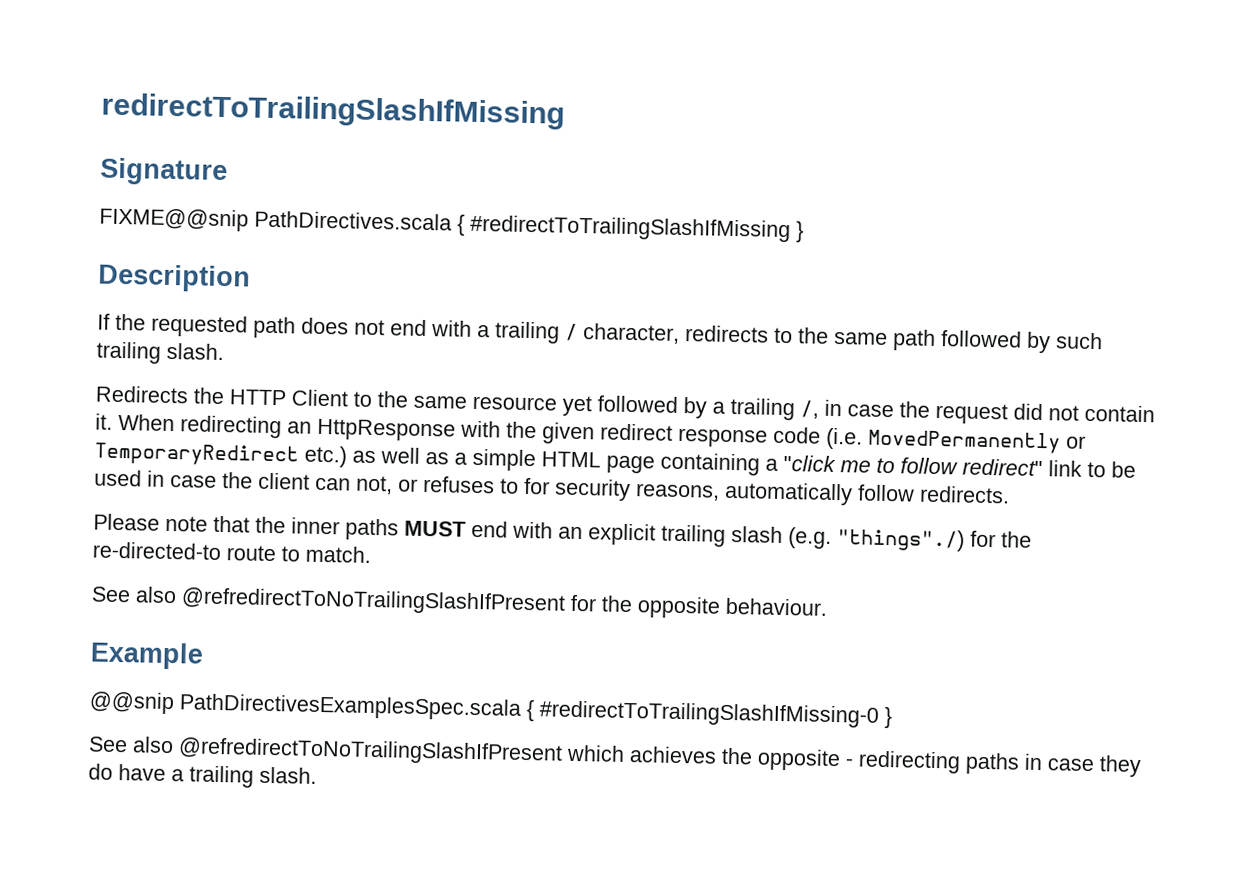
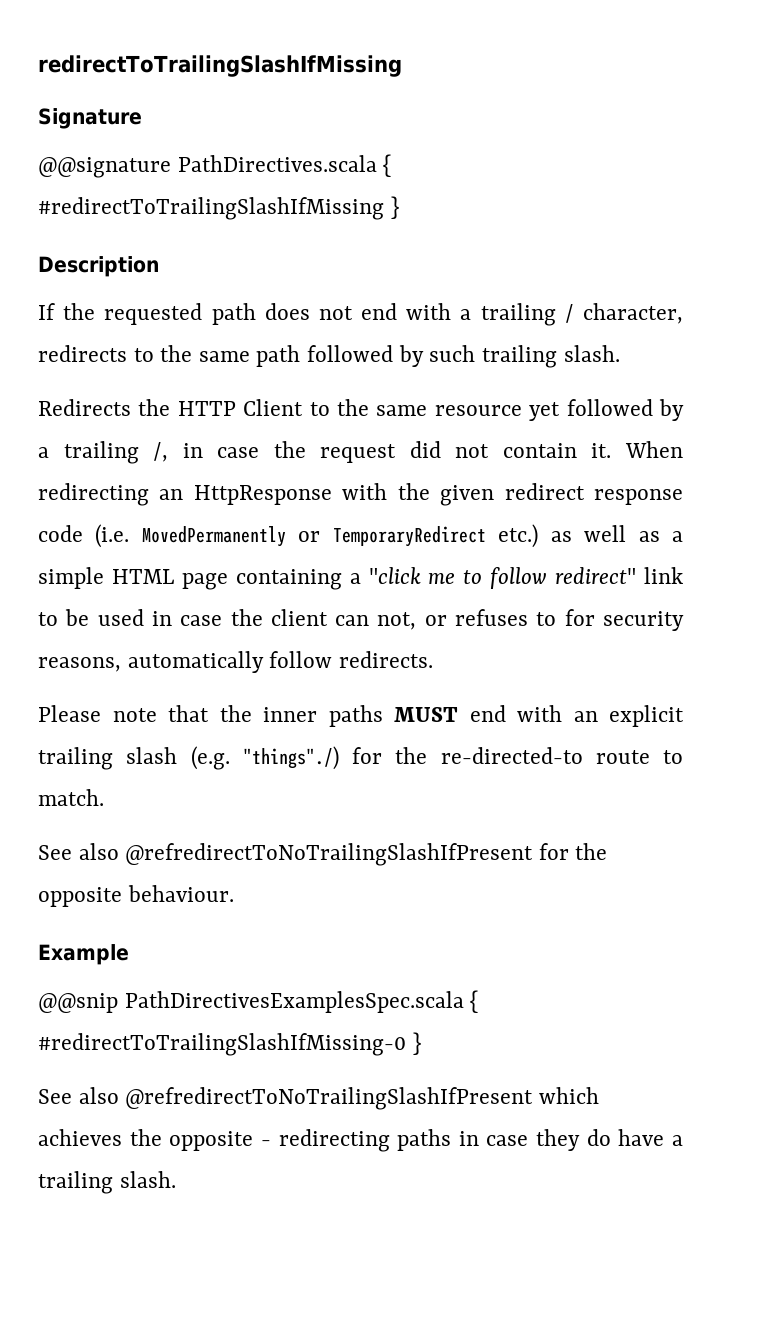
- FIXME@@snip PathDirectives.scala { #redirectToTrailingSlashIfMissing }
+ @@signature PathDirectives.scala { #redirectToTrailingSlashIfMissing }

